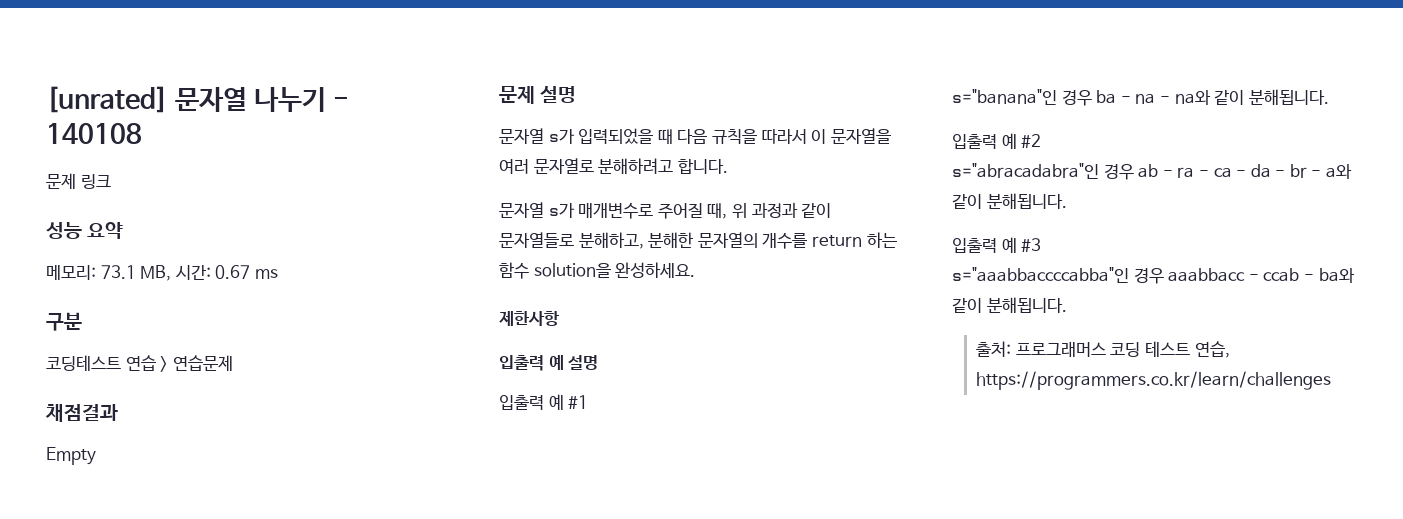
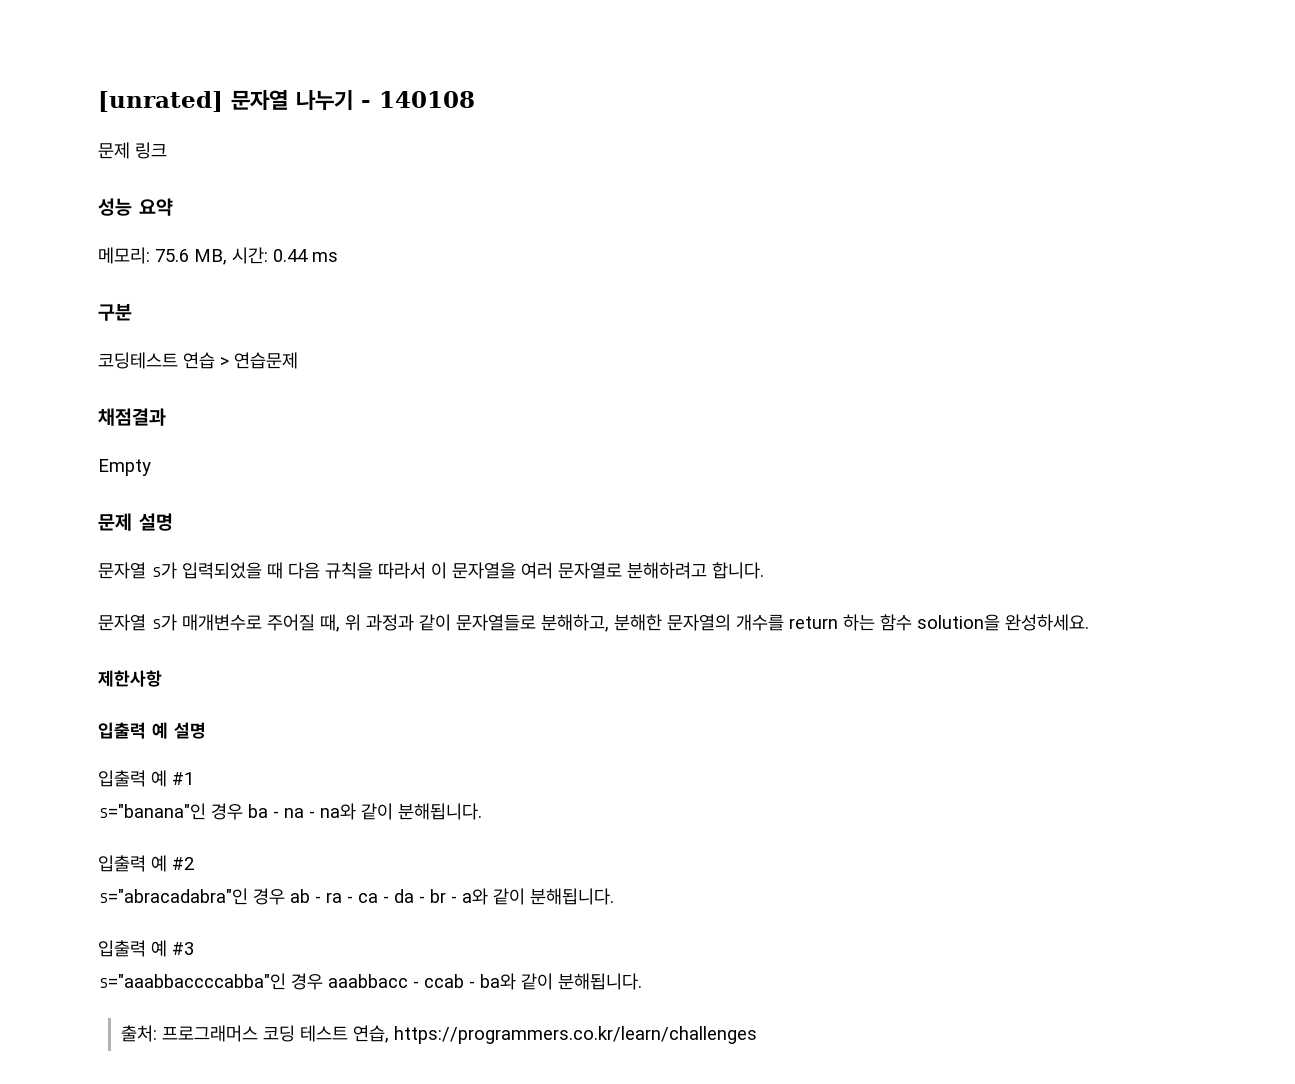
- 메모리: 73.1 MB, 시간: 0.67 ms
+ 메모리: 75.6 MB, 시간: 0.44 ms

